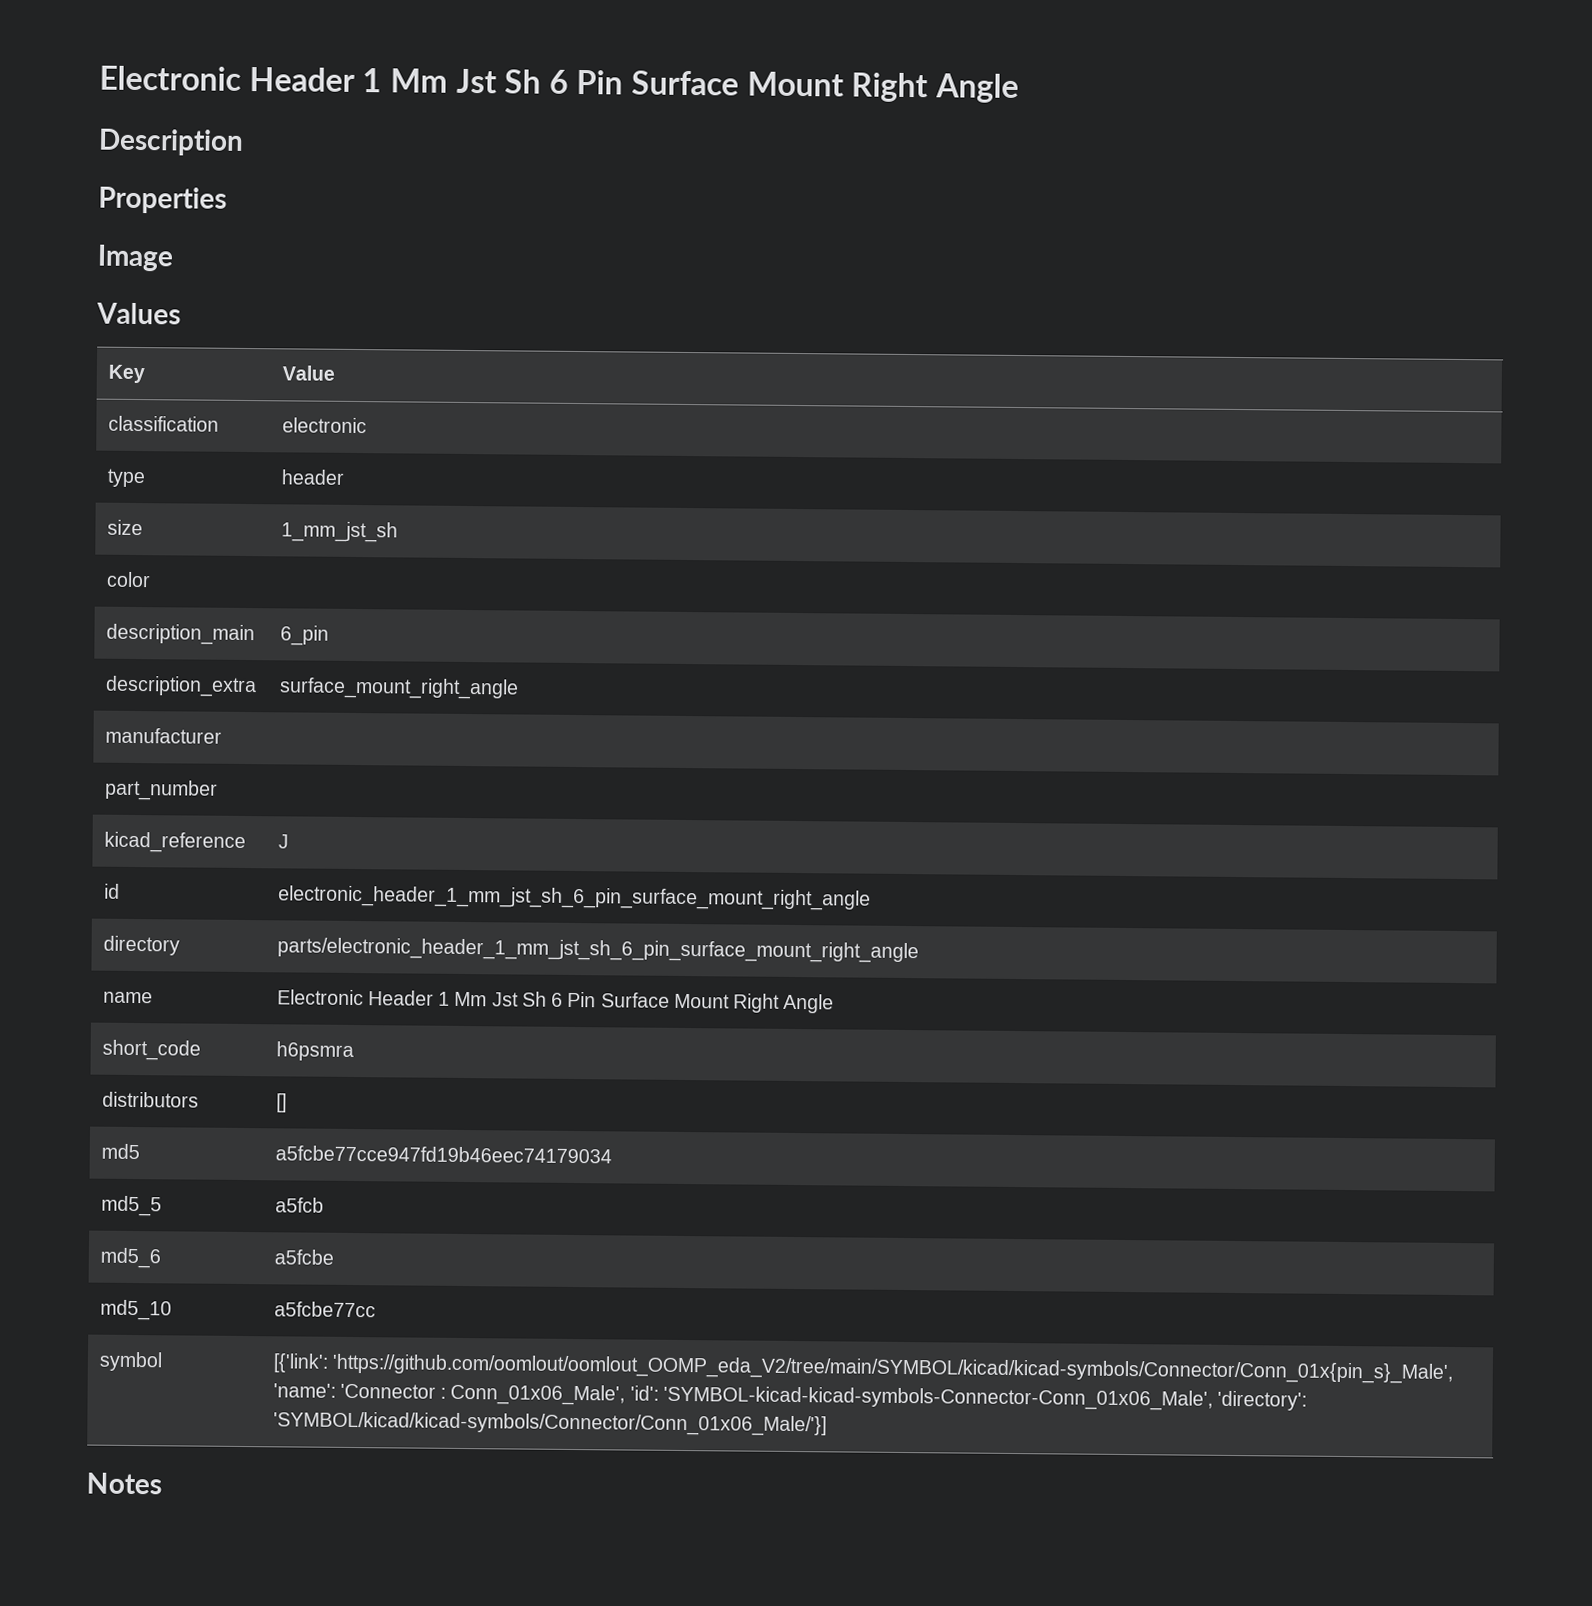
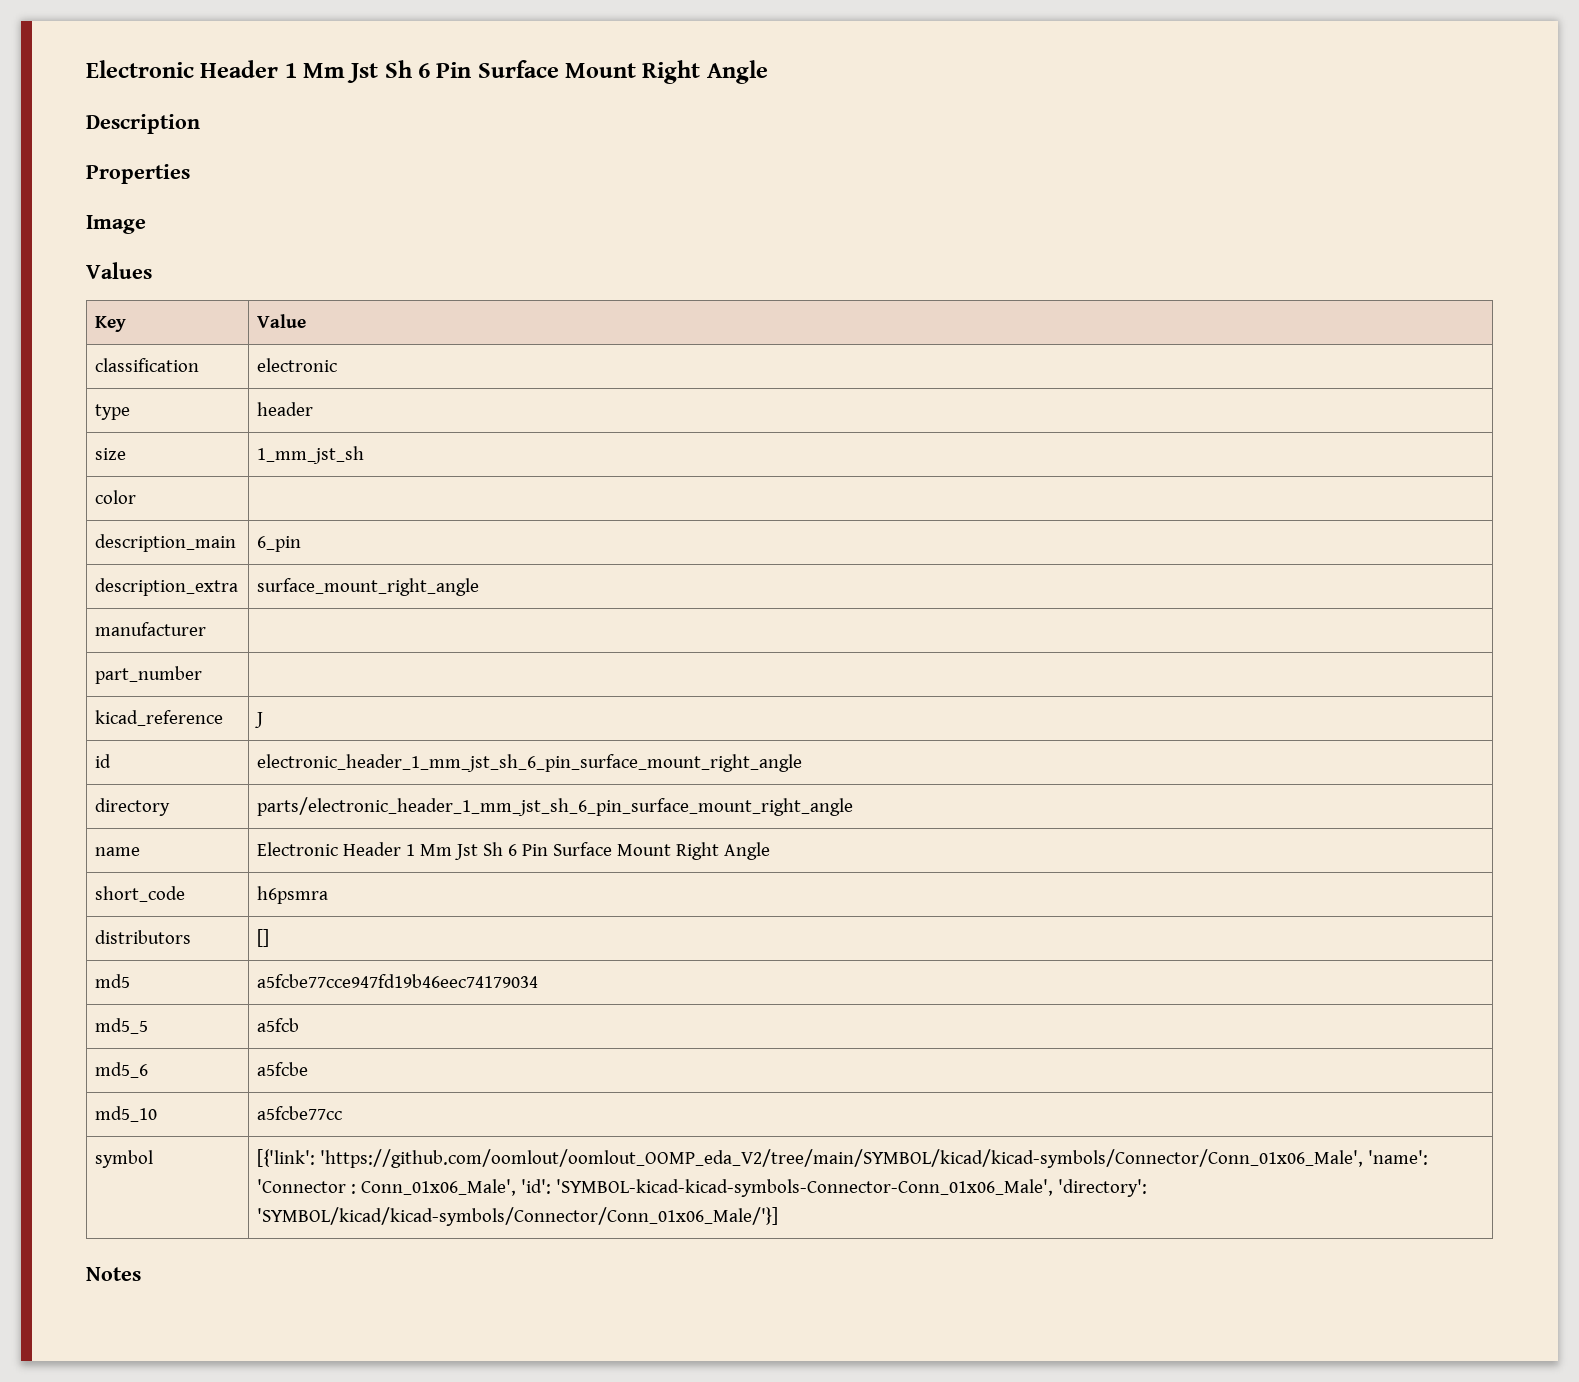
- symbol | [{'link': 'https://github.com/oomlout/oomlout_OOMP_eda_V2/tree/main/SYMBOL/kicad/kicad-symbols/Connector/Conn_01x{pin_s}_Male', 'name': 'Connector : Conn_01x06_Male', 'id': 'SYMBOL-kicad-kicad-symbols-Connector-Conn_01x06_Male', 'directory': 'SYMBOL/kicad/kicad-symbols/Connector/Conn_01x06_Male/'}]
+ symbol | [{'link': 'https://github.com/oomlout/oomlout_OOMP_eda_V2/tree/main/SYMBOL/kicad/kicad-symbols/Connector/Conn_01x06_Male', 'name': 'Connector : Conn_01x06_Male', 'id': 'SYMBOL-kicad-kicad-symbols-Connector-Conn_01x06_Male', 'directory': 'SYMBOL/kicad/kicad-symbols/Connector/Conn_01x06_Male/'}]

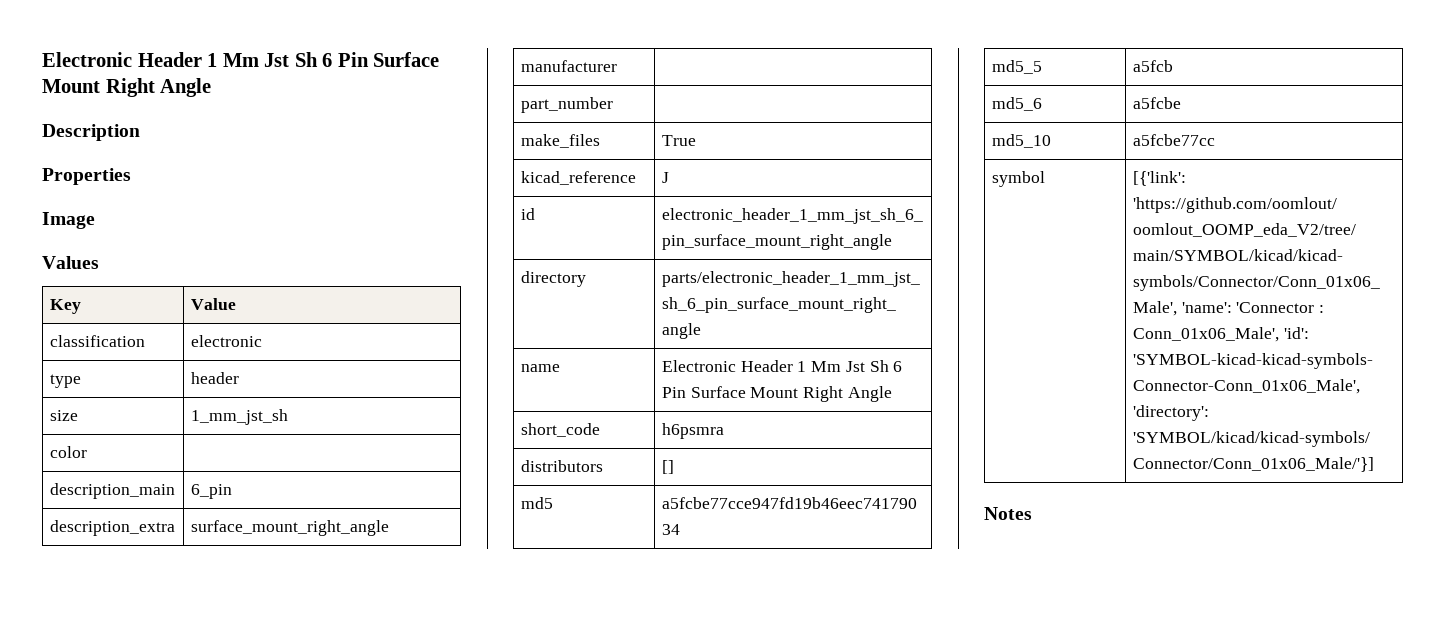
+ make_files | True

